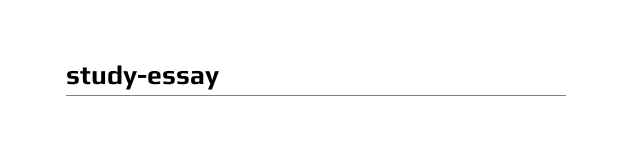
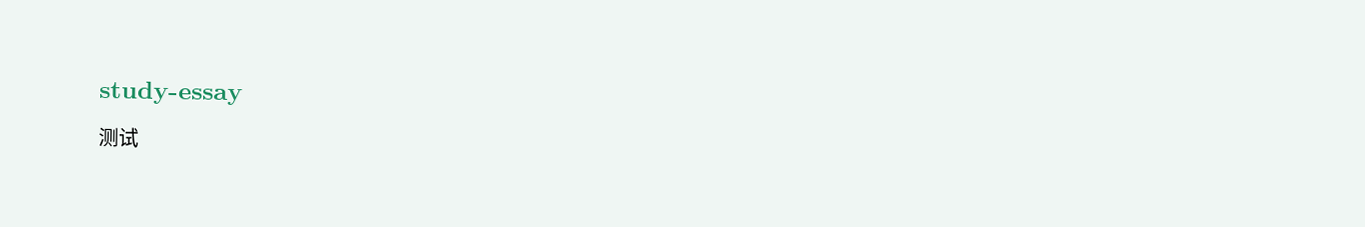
+ 测试

